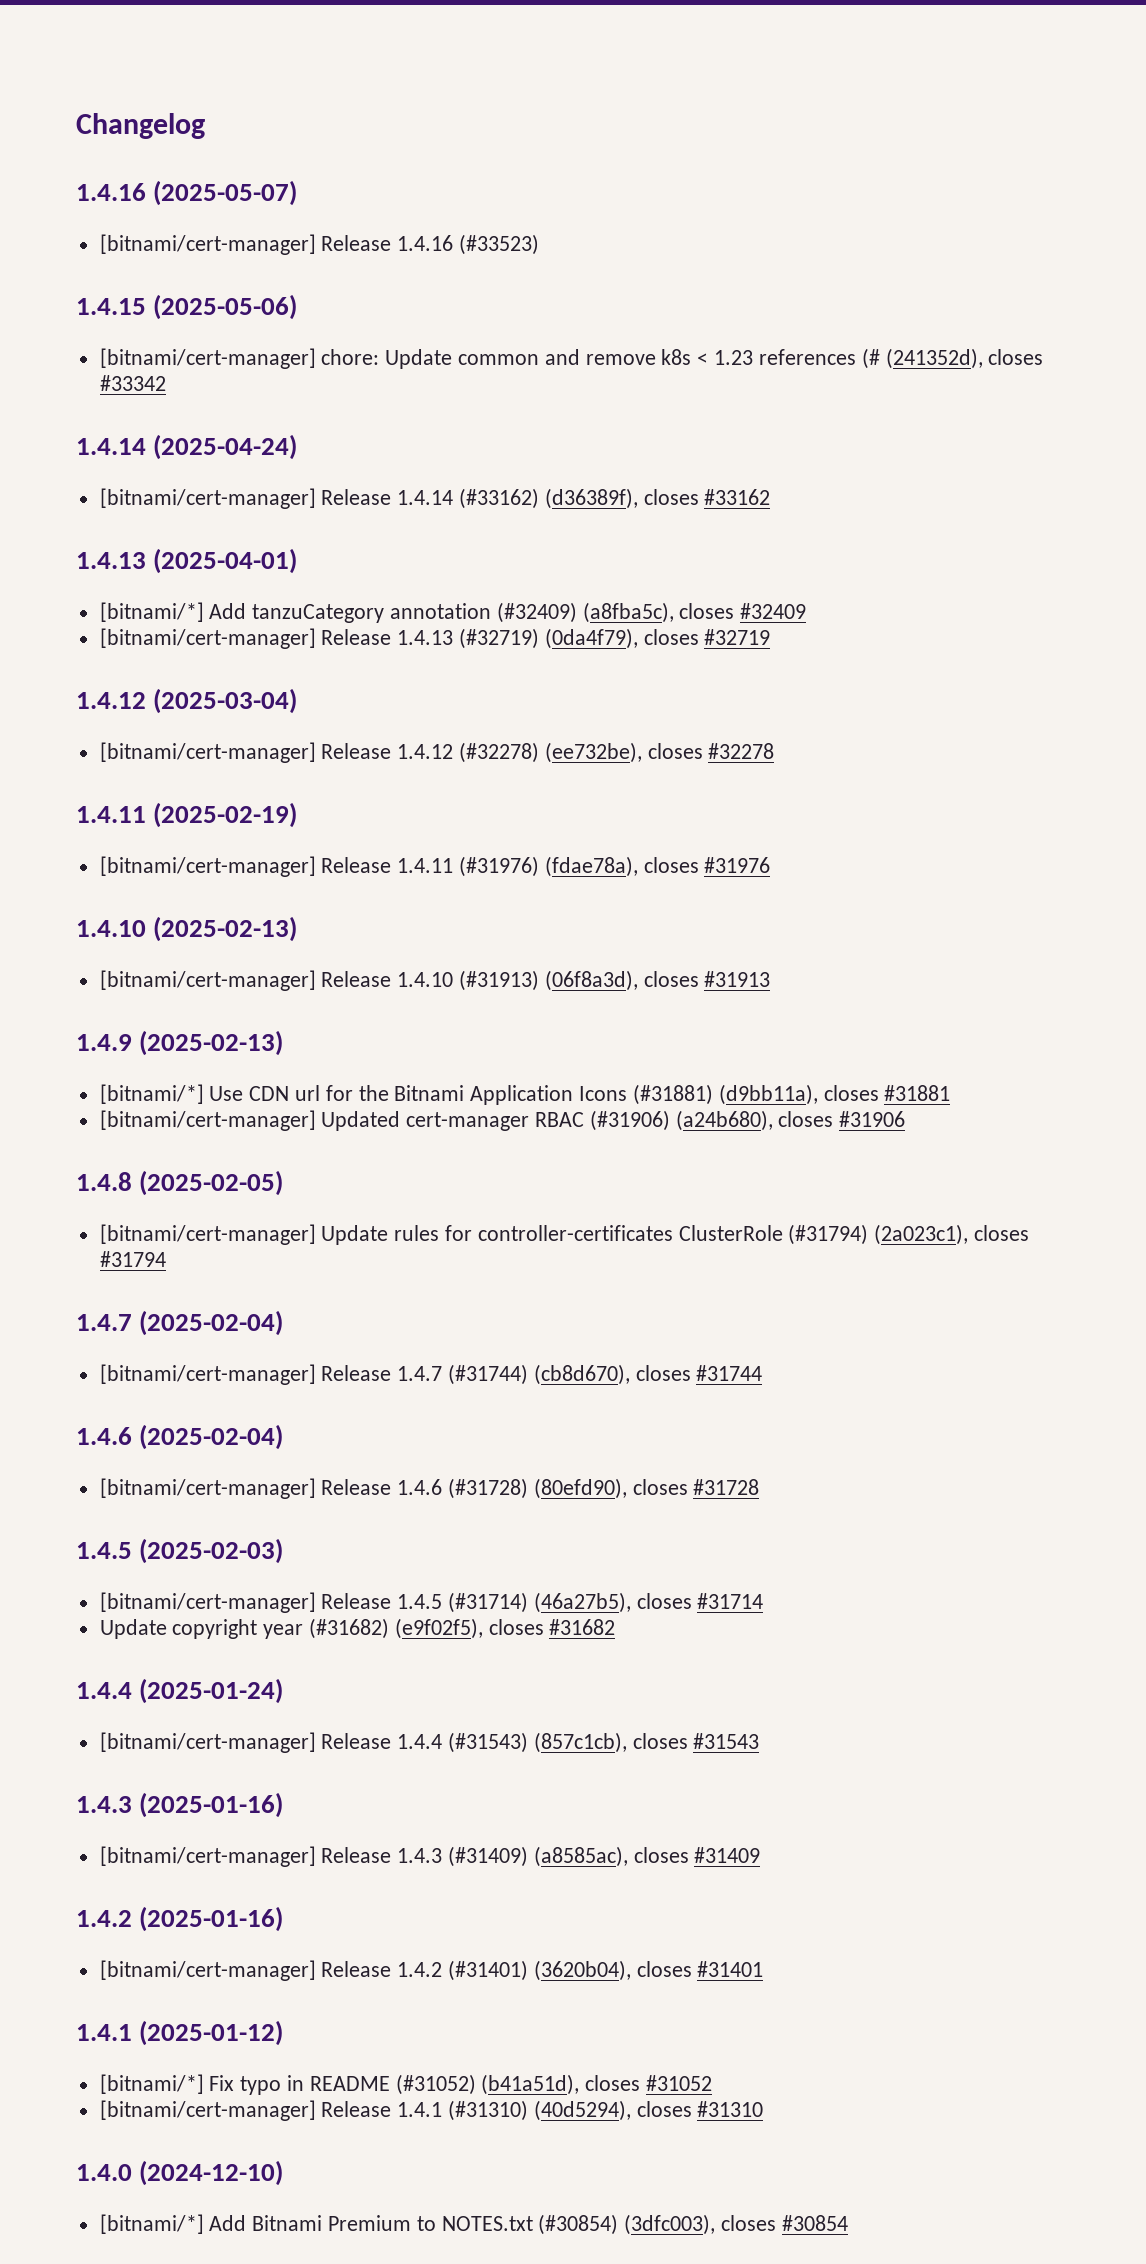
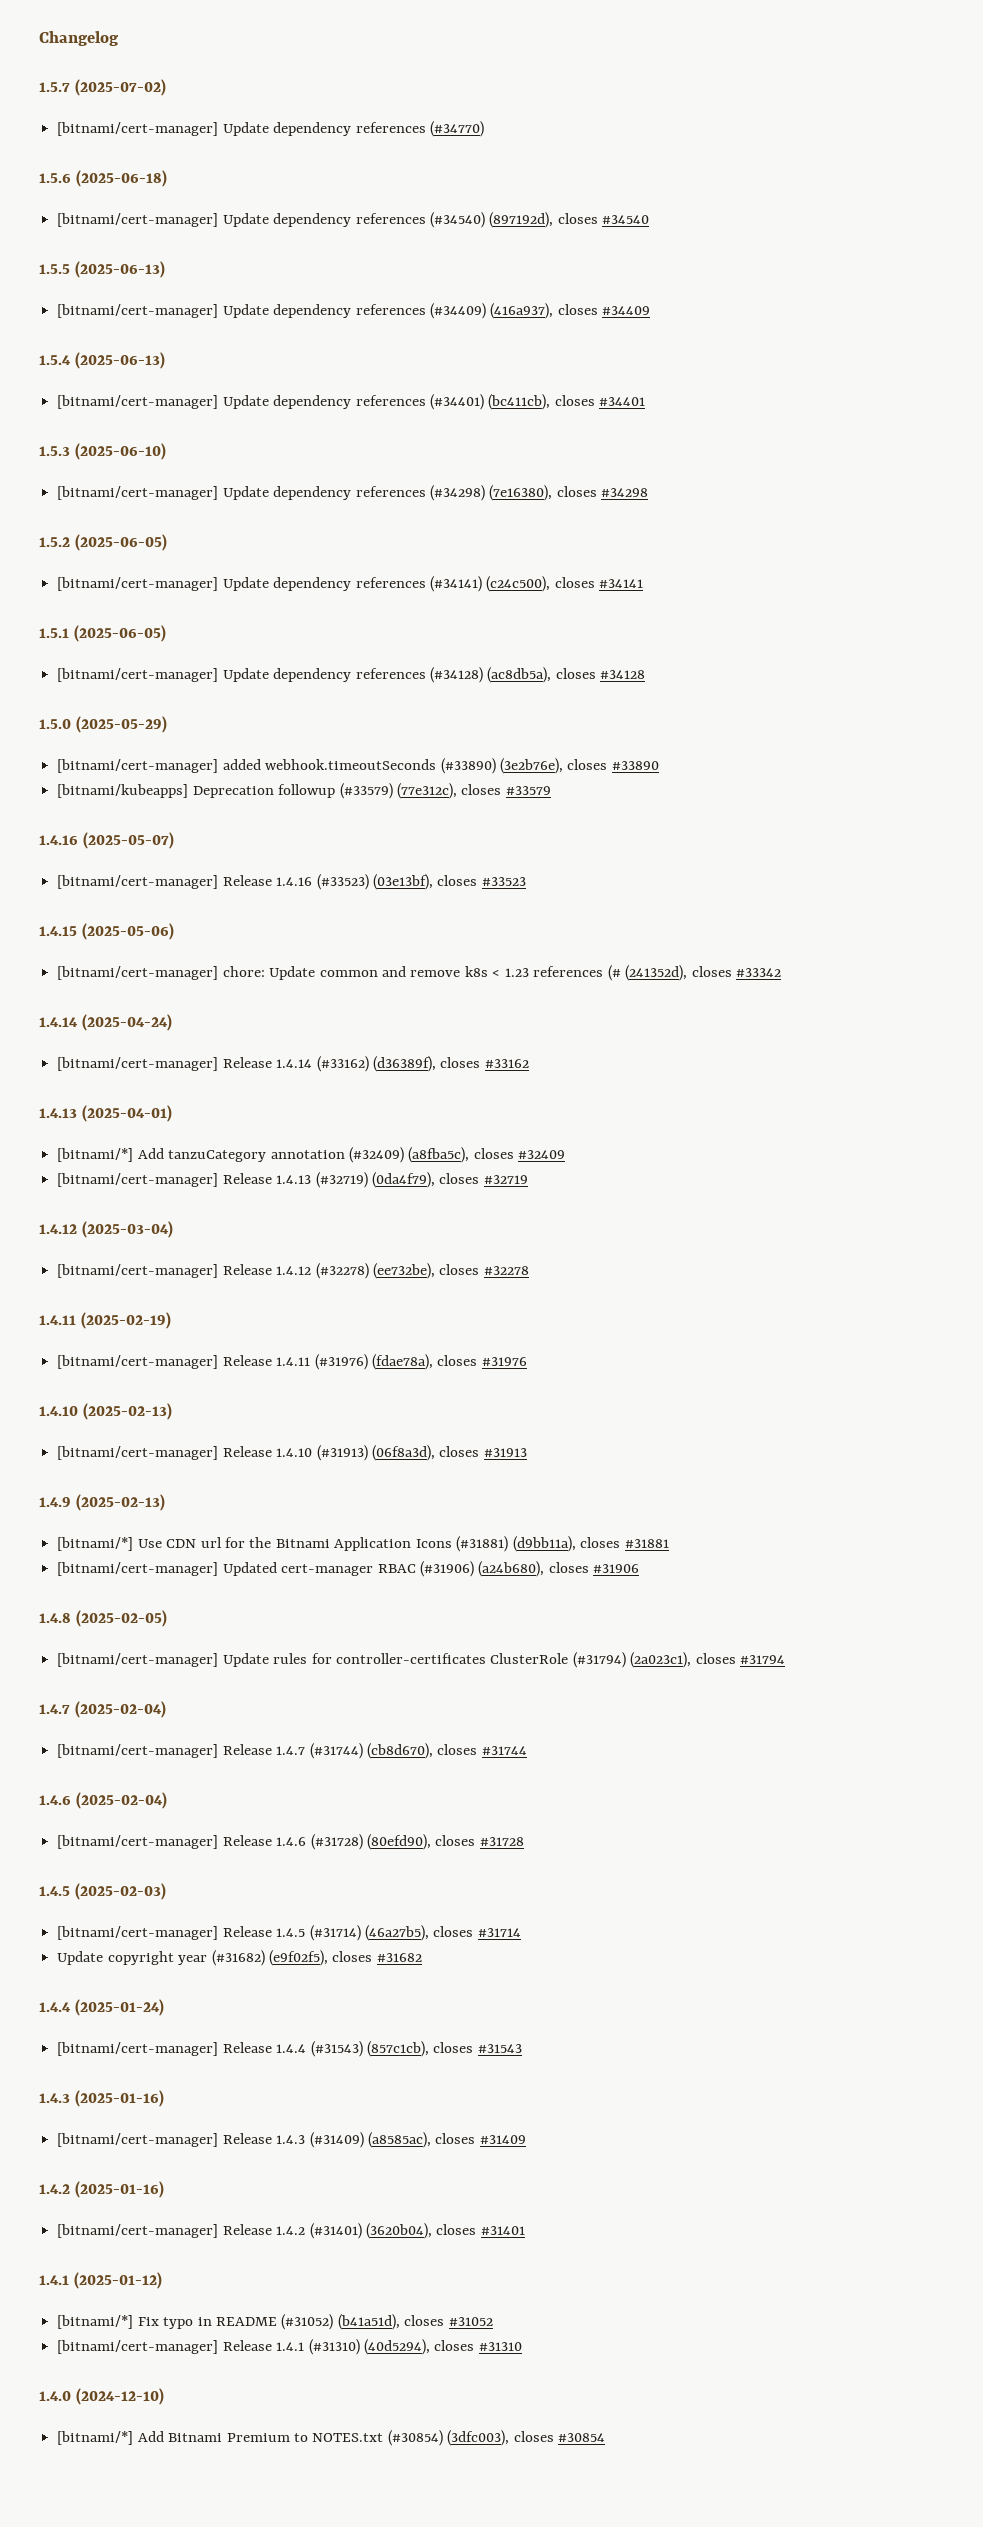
+ 1.5.7 (2025-07-02)
+ [bitnami/cert-manager] Update dependency references (#34770)
+ 1.5.6 (2025-06-18)
+ [bitnami/cert-manager] Update dependency references (#34540) (897192d), closes #34540
+ 1.5.5 (2025-06-13)
+ [bitnami/cert-manager] Update dependency references (#34409) (416a937), closes #34409
+ 1.5.4 (2025-06-13)
+ [bitnami/cert-manager] Update dependency references (#34401) (bc411cb), closes #34401
+ 1.5.3 (2025-06-10)
+ [bitnami/cert-manager] Update dependency references (#34298) (7e16380), closes #34298
+ 1.5.2 (2025-06-05)
+ [bitnami/cert-manager] Update dependency references (#34141) (c24c500), closes #34141
+ 1.5.1 (2025-06-05)
+ [bitnami/cert-manager] Update dependency references (#34128) (ac8db5a), closes #34128
+ 1.5.0 (2025-05-29)
+ [bitnami/cert-manager] added webhook.timeoutSeconds (#33890) (3e2b76e), closes #33890
+ [bitnami/kubeapps] Deprecation followup (#33579) (77e312c), closes #33579
- [bitnami/cert-manager] Release 1.4.16 (#33523)
+ [bitnami/cert-manager] Release 1.4.16 (#33523) (03e13bf), closes #33523

